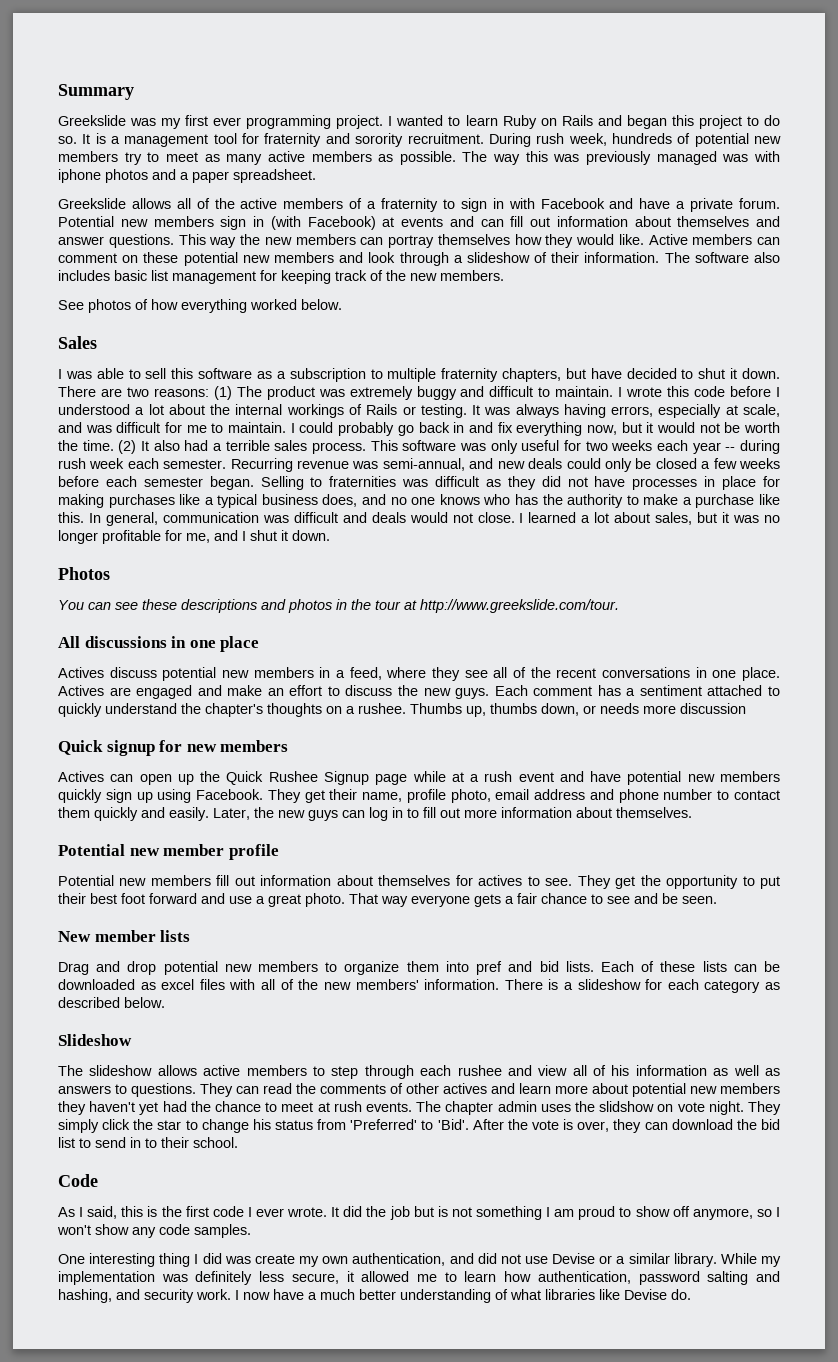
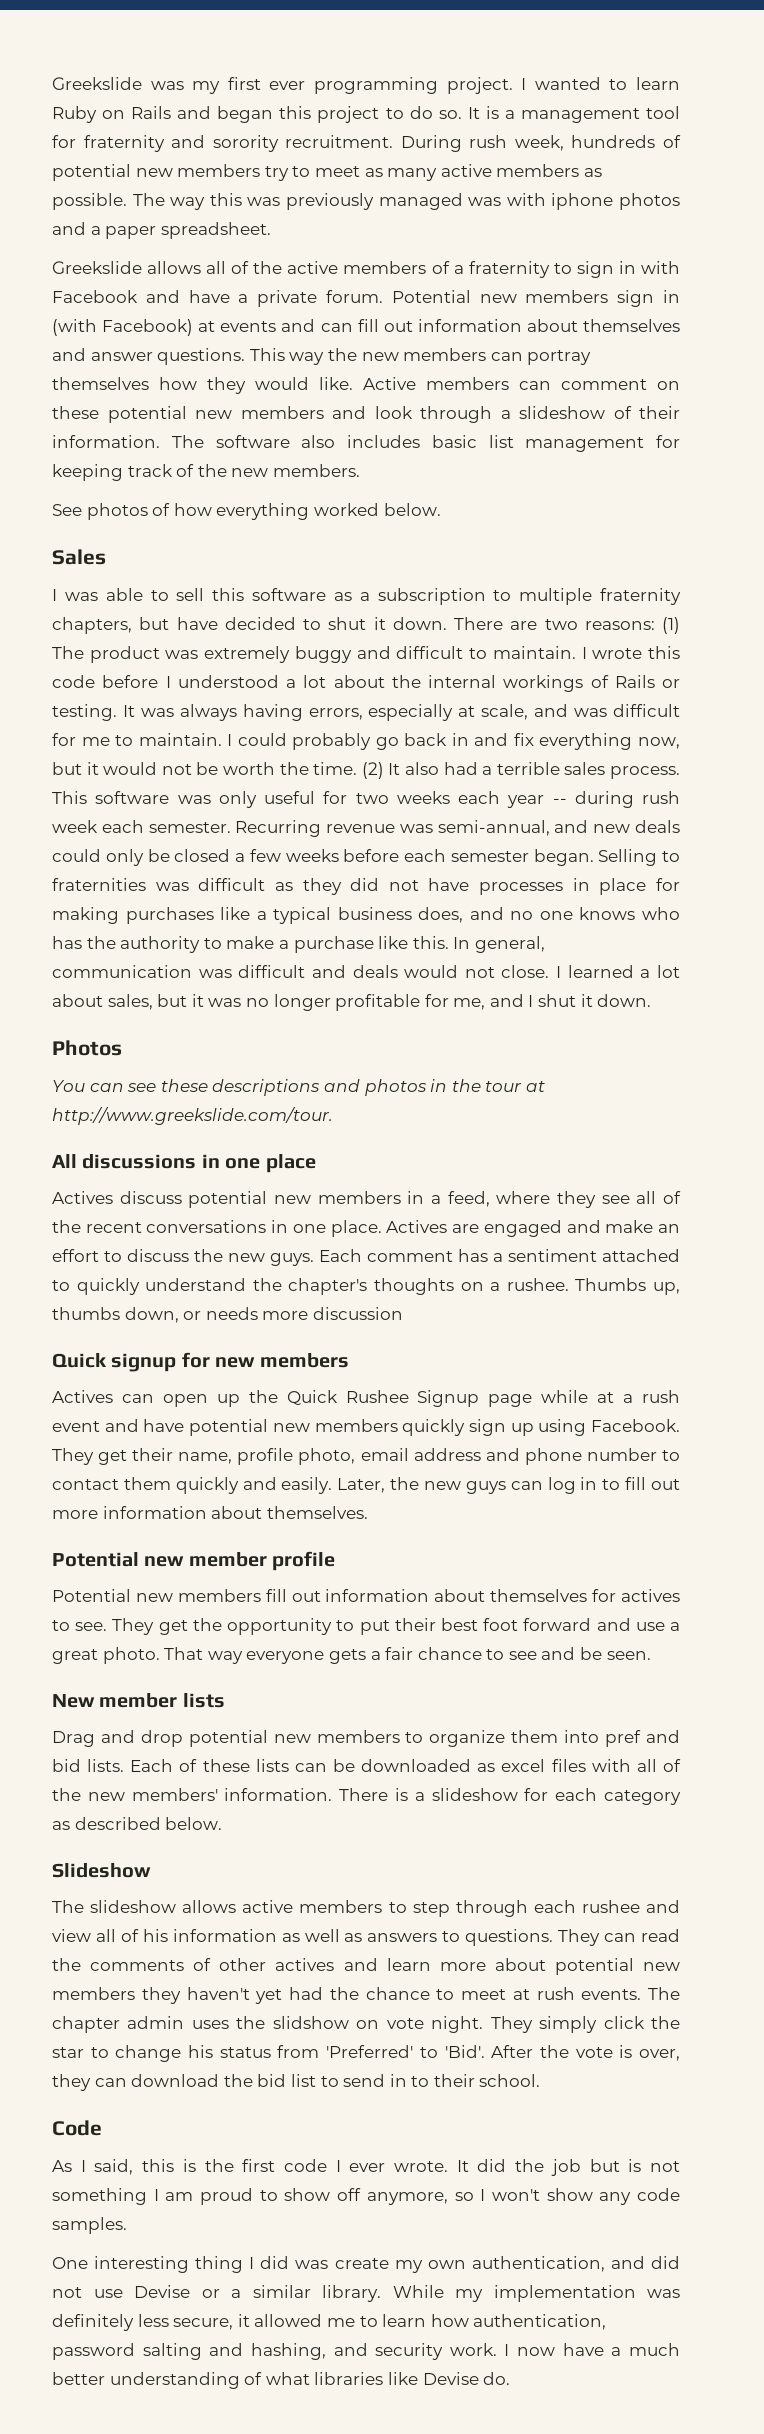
- Summary

